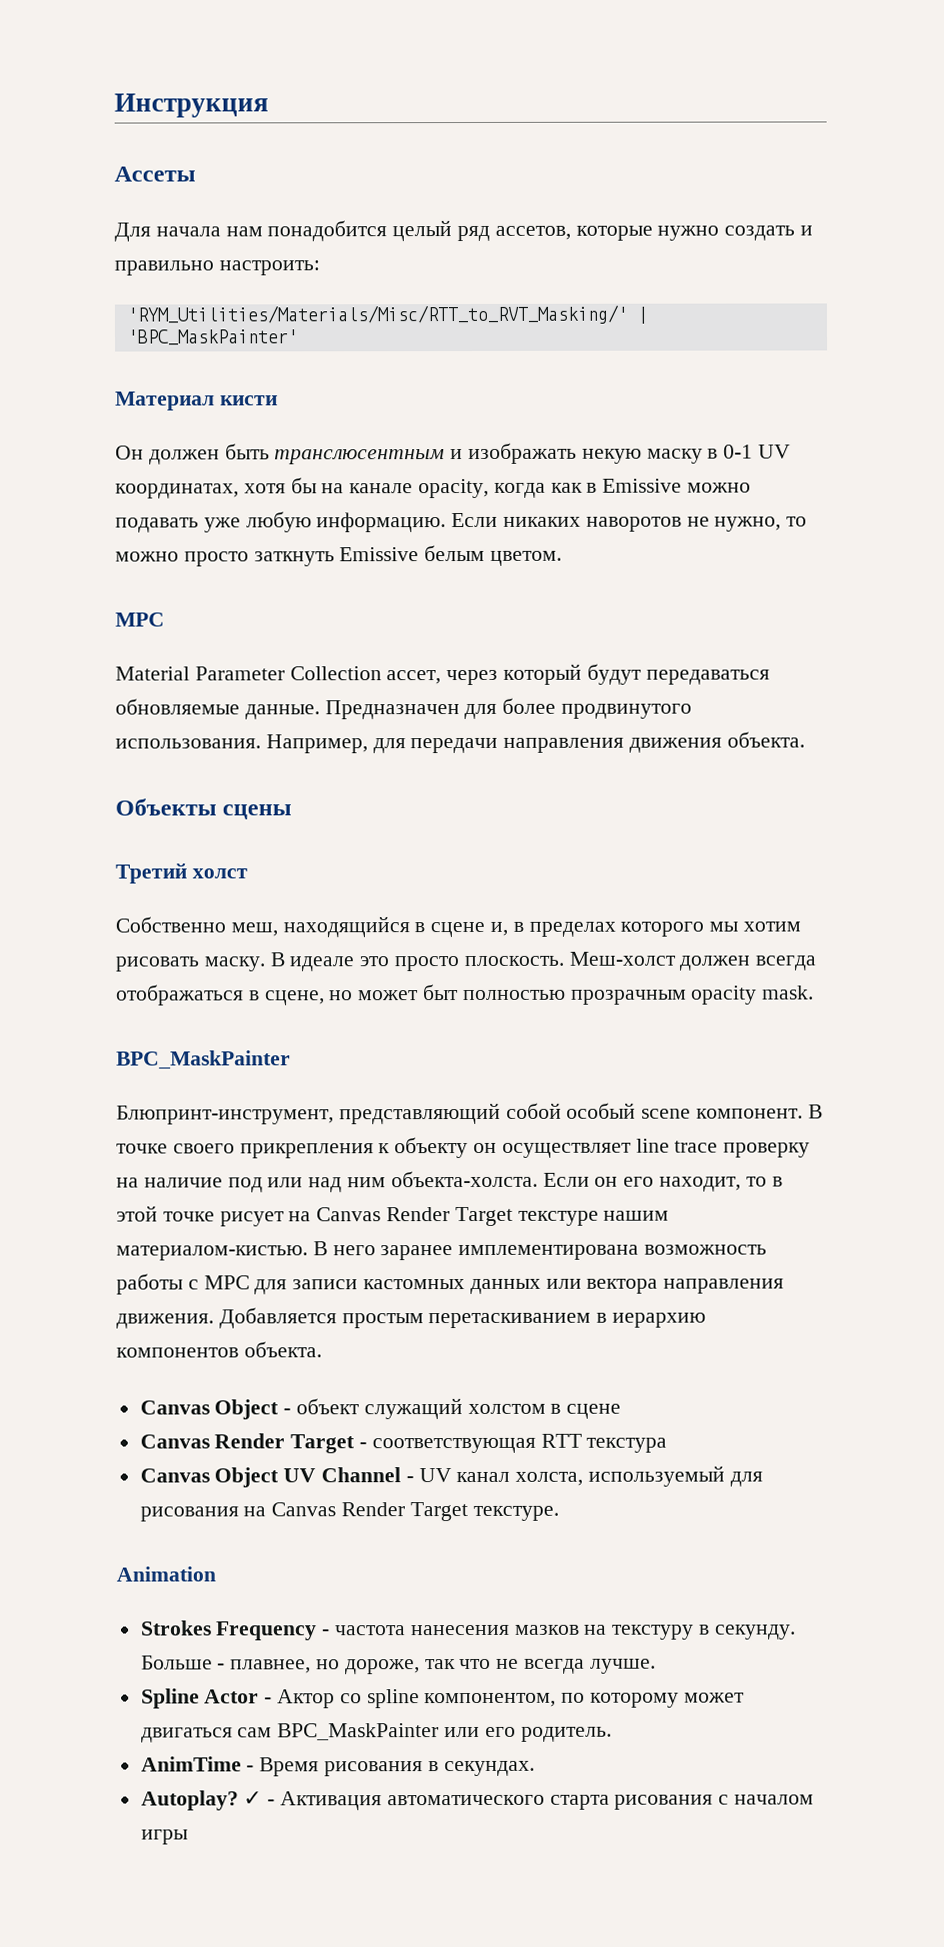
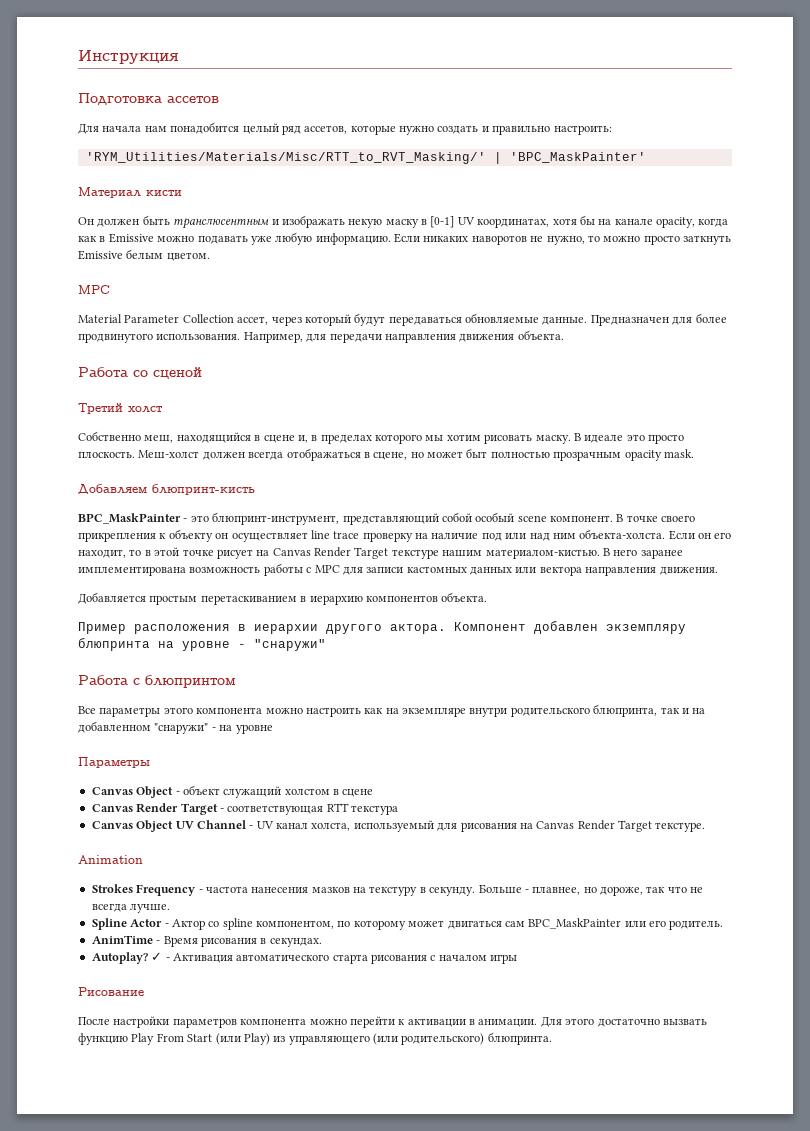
- Ассеты
+ Подготовка ассетов
- Он должен быть транслюсентным и изображать некую маску в 0-1 UV координатах, хотя бы на канале opacity, когда как в Emissive можно подавать уже любую информацию.
+ Он должен быть транслюсентным и изображать некую маску в [0-1] UV координатах, хотя бы на канале opacity, когда как в Emissive можно подавать уже любую информацию.
- Объекты сцены
+ Работа со сценой
  Меш-холст должен всегда отображаться в сцене, но может быт полностью прозрачным opacity mask.
- BPC_MaskPainter
- Блюпринт-инструмент, представляющий собой особый scene компонент.
+ Добавляем блюпринт-кисть
+ BPC_MaskPainter - это блюпринт-инструмент, представляющий собой особый scene компонент.
- В него заранее имплементирована возможность работы с MPC для записи кастомных данных или вектора направления движения. Добавляется простым перетаскиванием в иерархию компонентов объекта.
+ В него заранее имплементирована возможность работы с MPC для записи кастомных данных или вектора направления движения.
+ Добавляется простым перетаскиванием в иерархию компонентов объекта.
+ Пример расположения в иерархии другого актора. Компонент добавлен экземпляру блюпринта на уровне - "снаружи"
+ Работа с блюпринтом
+ Все параметры этого компонента можно настроить как на экземпляре внутри родительского блюпринта, так и на добавленном "снаружи" - на уровне
+ Параметры
+ Рисование
+ После настройки параметров компонента можно перейти к активации в анимации. Для этого достаточно вызвать функцию Play From Start (или Play) из управляющего (или родительского) блюпринта.

